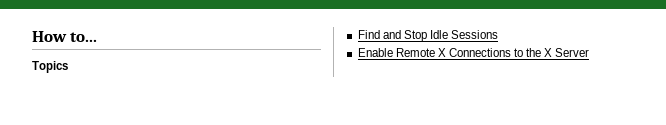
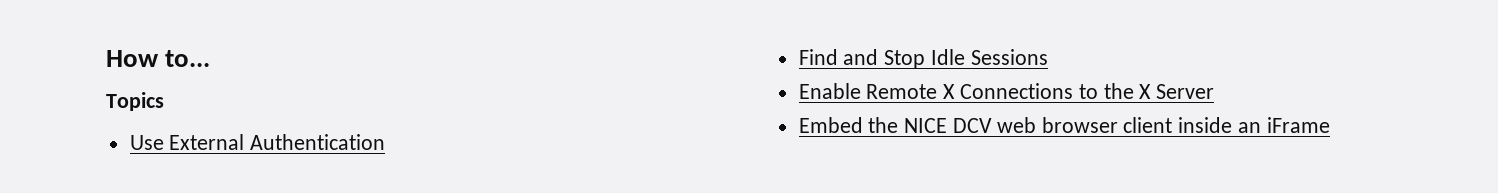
+ Use External Authentication
+ Embed the NICE DCV web browser client inside an iFrame

